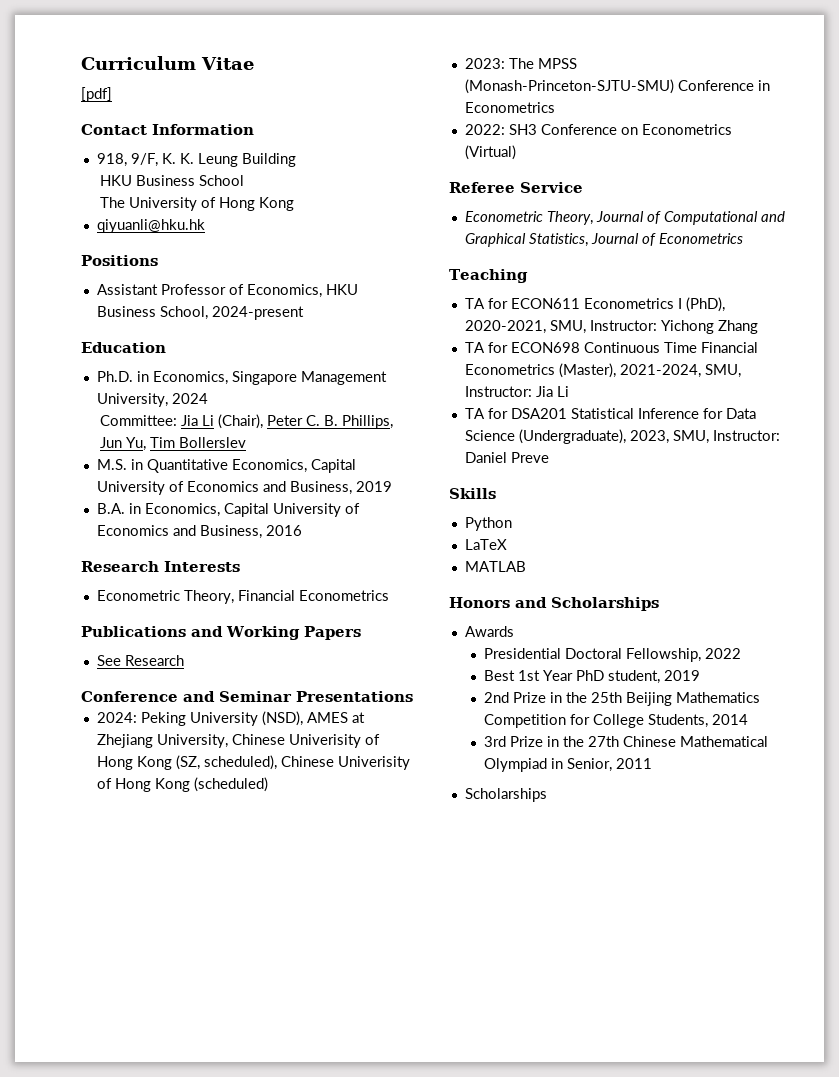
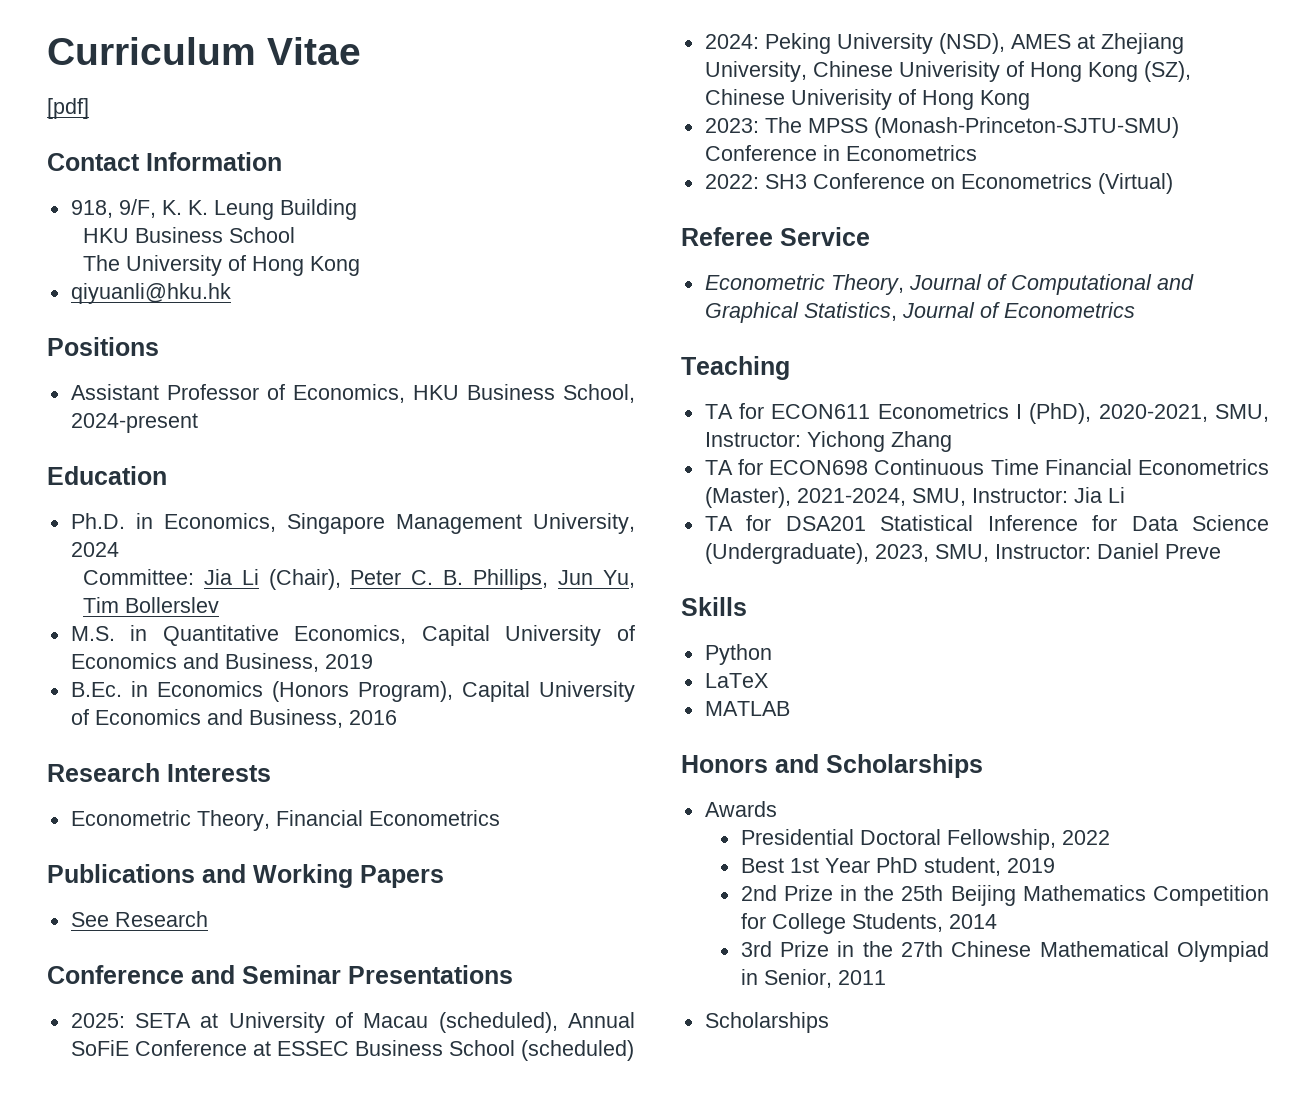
- B.A. in Economics, Capital University of Economics and Business, 2016
+ B.Ec. in Economics (Honors Program), Capital University of Economics and Business, 2016
+ 2025: SETA at University of Macau (scheduled), Annual SoFiE Conference at ESSEC Business School (scheduled)
- 2024: Peking University (NSD), AMES at Zhejiang University, Chinese Univerisity of Hong Kong (SZ, scheduled), Chinese Univerisity of Hong Kong (scheduled)
+ 2024: Peking University (NSD), AMES at Zhejiang University, Chinese Univerisity of Hong Kong (SZ), Chinese Univerisity of Hong Kong

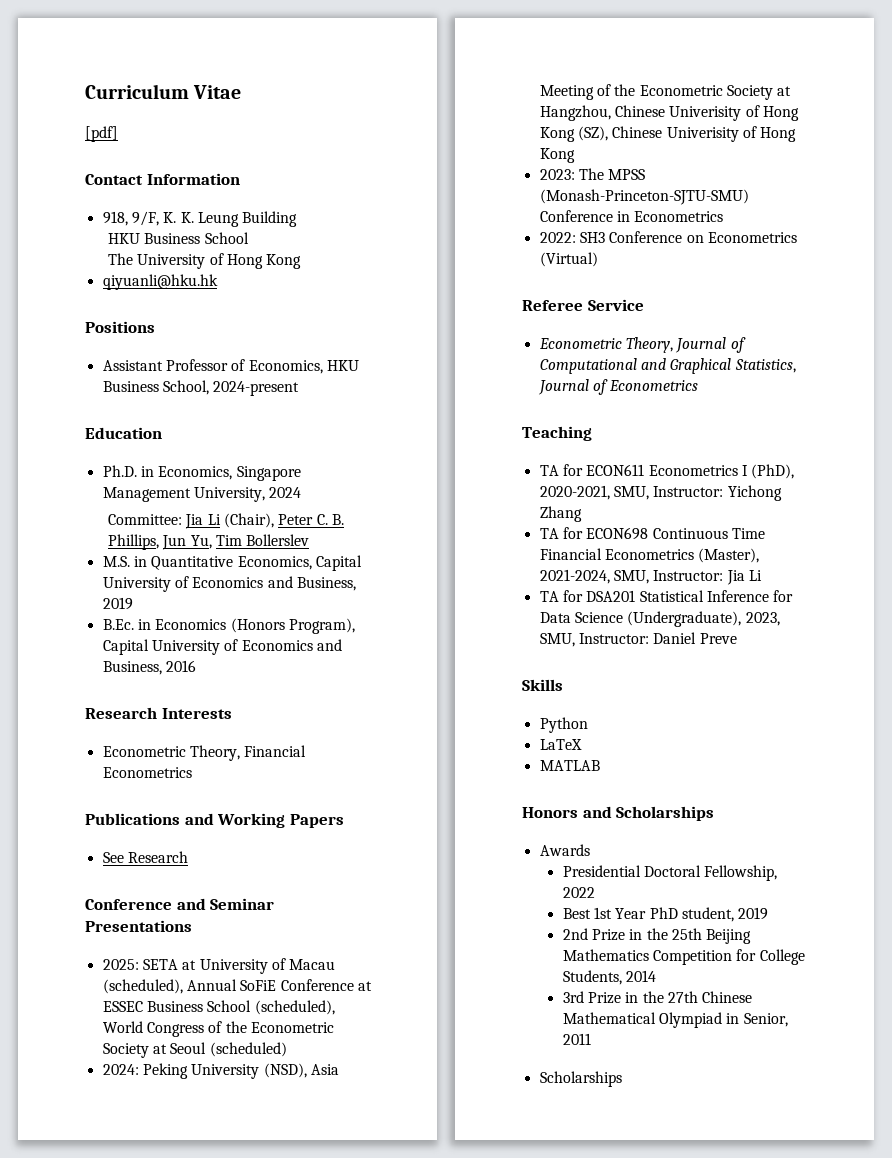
- 2025: SETA at University of Macau (scheduled), Annual SoFiE Conference at ESSEC Business School (scheduled)
+ 2025: SETA at University of Macau (scheduled), Annual SoFiE Conference at ESSEC Business School (scheduled), World Congress of the Econometric Society at Seoul (scheduled)
- 2024: Peking University (NSD), AMES at Zhejiang University, Chinese Univerisity of Hong Kong (SZ), Chinese Univerisity of Hong Kong
+ 2024: Peking University (NSD), Asia Meeting of the Econometric Society at Hangzhou, Chinese Univerisity of Hong Kong (SZ), Chinese Univerisity of Hong Kong

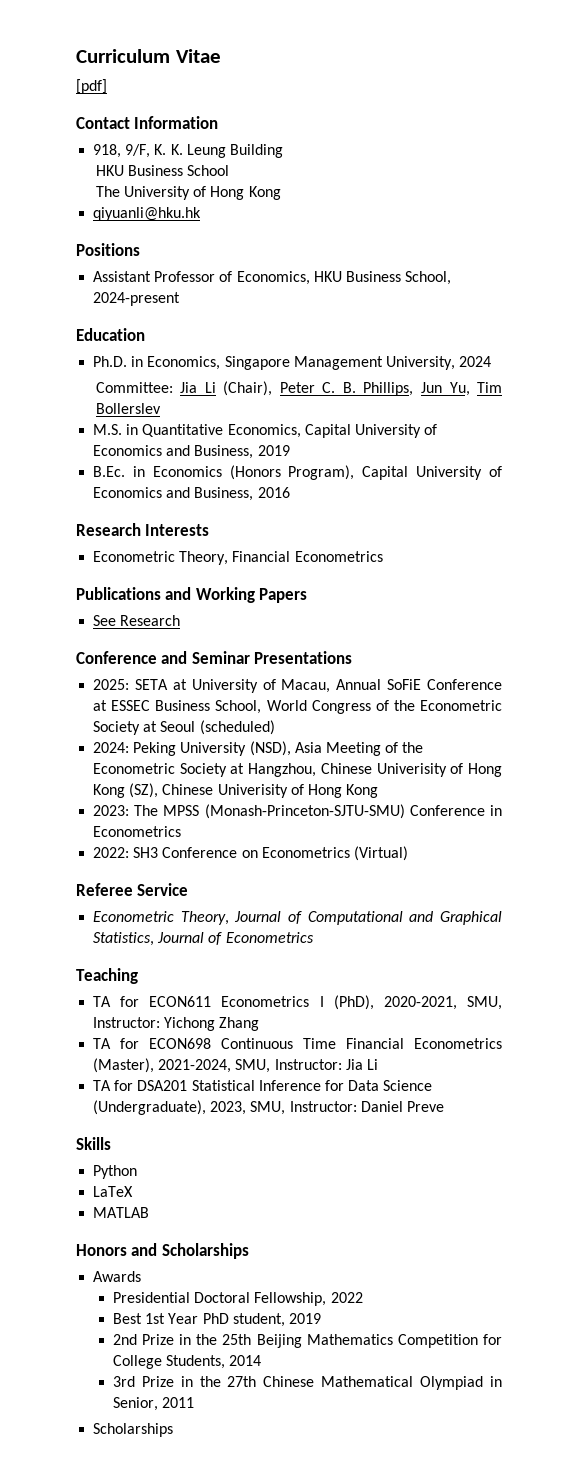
- 2025: SETA at University of Macau (scheduled), Annual SoFiE Conference at ESSEC Business School (scheduled), World Congress of the Econometric Society at Seoul (scheduled)
+ 2025: SETA at University of Macau, Annual SoFiE Conference at ESSEC Business School, World Congress of the Econometric Society at Seoul (scheduled)

